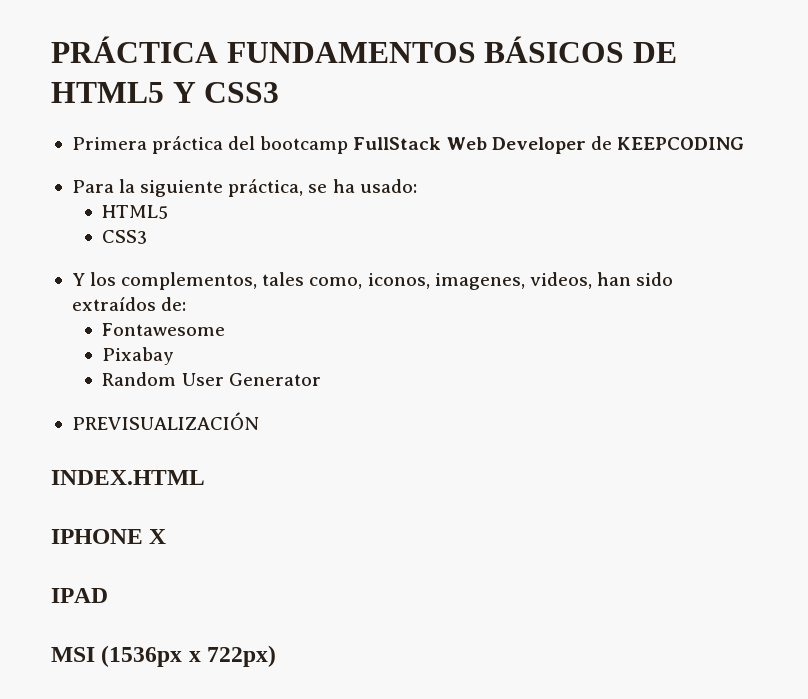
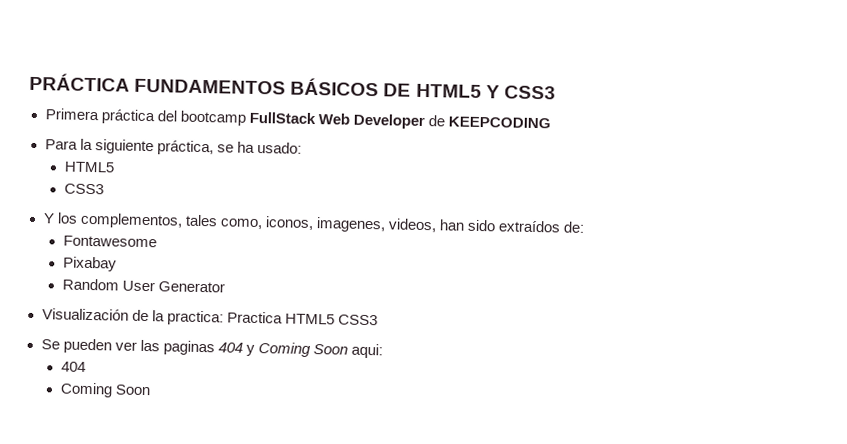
- PREVISUALIZACIÓN
- INDEX.HTML
- IPHONE X
- IPAD
- MSI (1536px x 722px)
+ Visualización de la practica: Practica HTML5 CSS3
+ Se pueden ver las paginas 404 y Coming Soon aqui:
+ 404
+ Coming Soon

